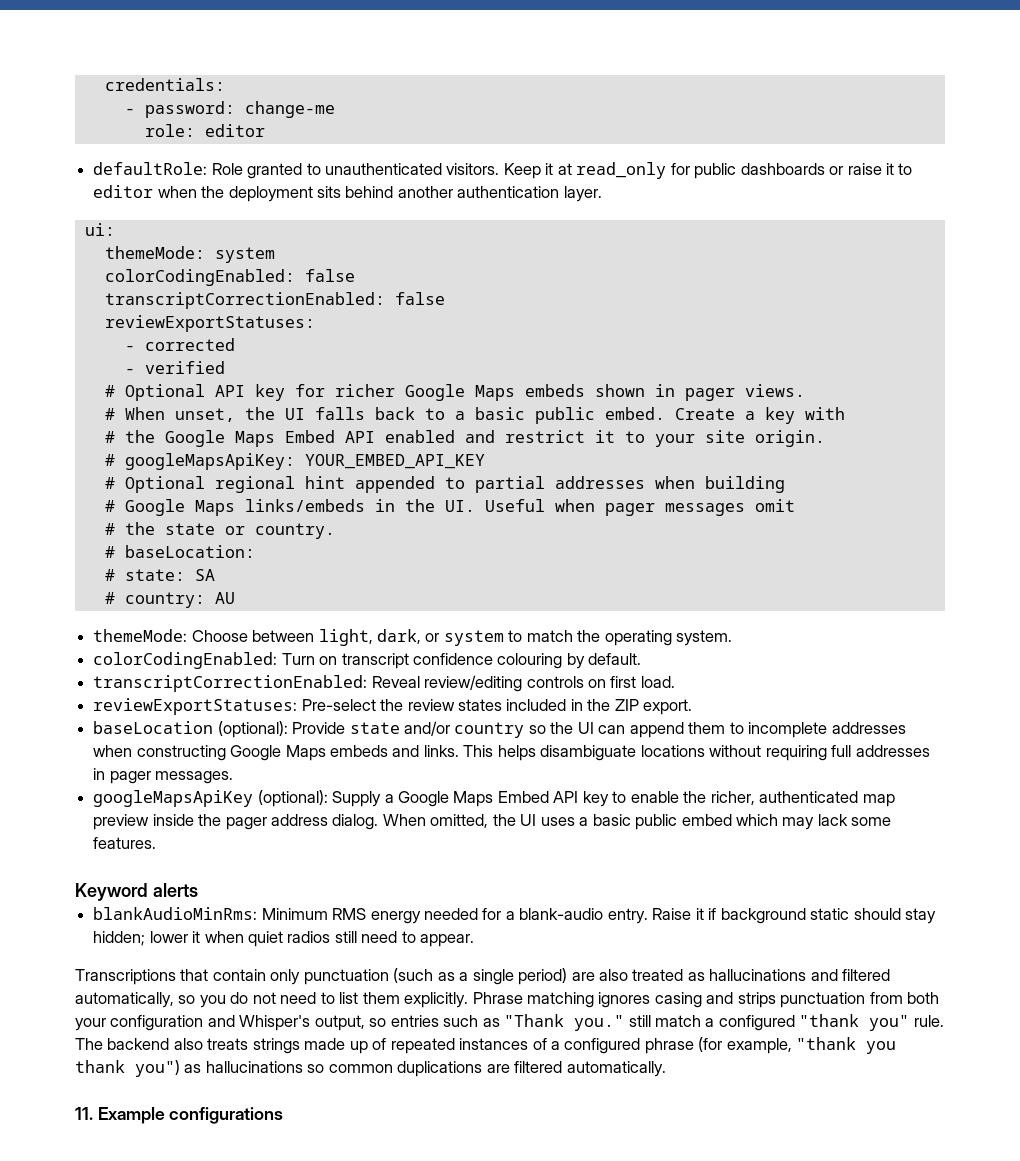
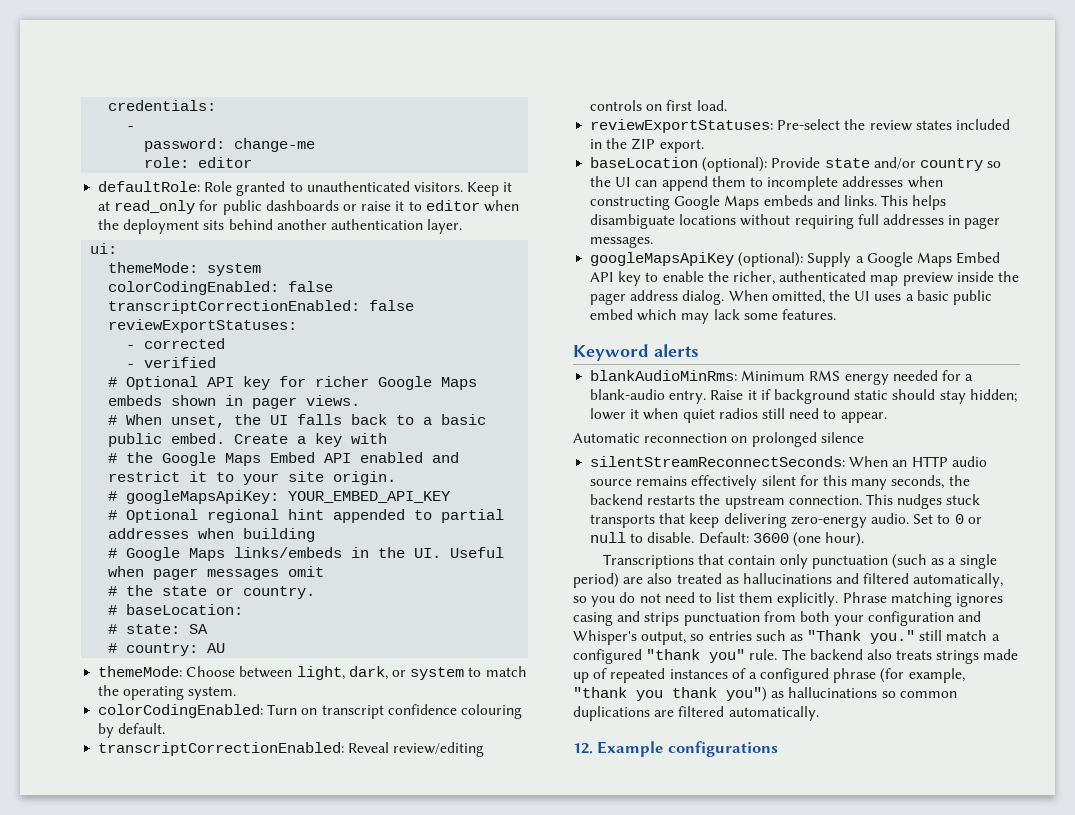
  credentials:
- - password: change-me
+ -
+ password: change-me
+ Automatic reconnection on prolonged silence
+ silentStreamReconnectSeconds: When an HTTP audio source remains effectively silent for this many seconds, the backend restarts the upstream connection. This nudges stuck transports that keep delivering zero-energy audio. Set to 0 or null to disable. Default: 3600 (one hour).
- 11. Example configurations
+ 12. Example configurations

